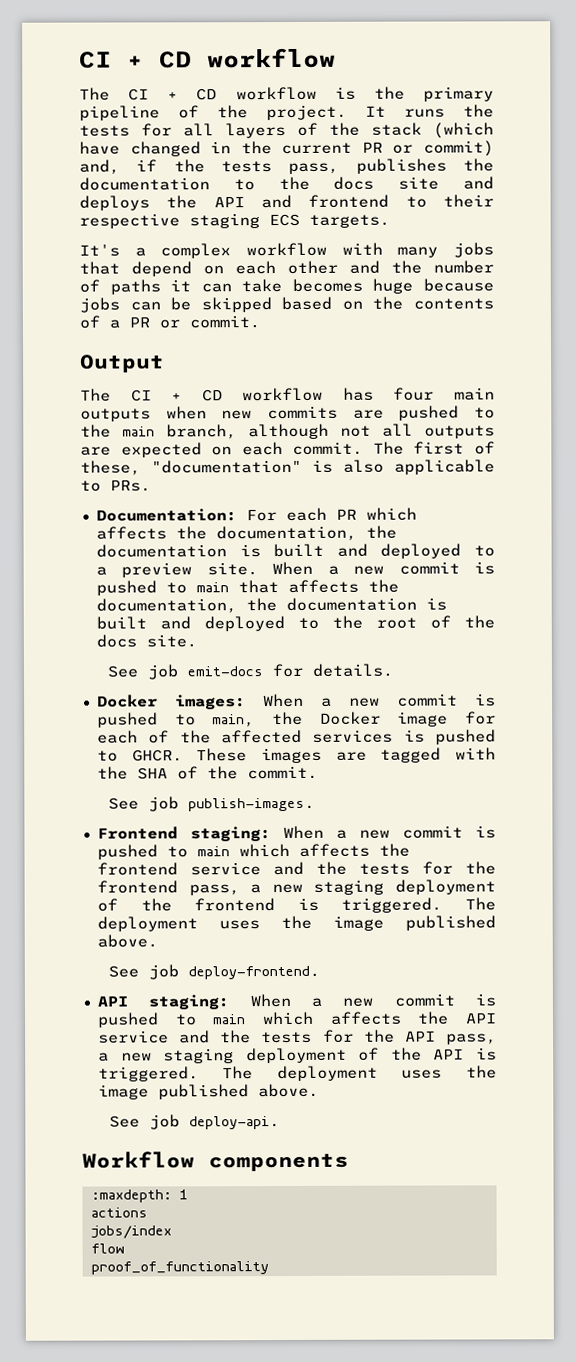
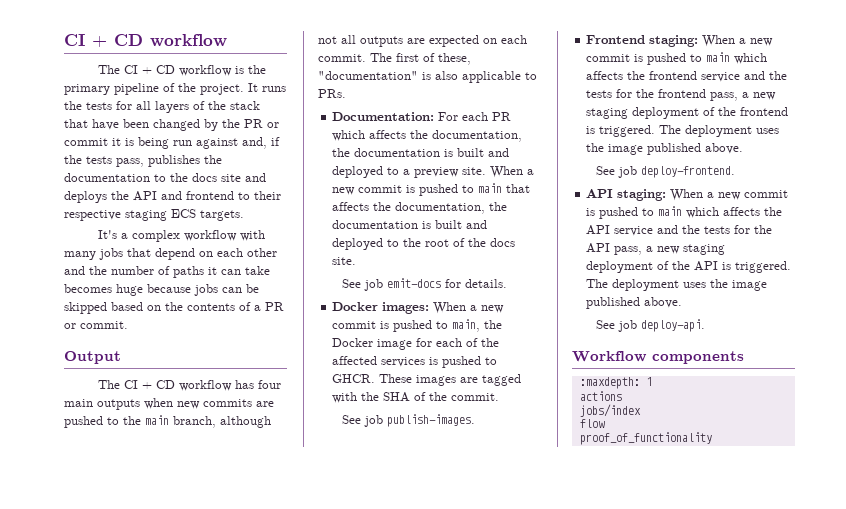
- It runs the tests for all layers of the stack (which have changed in the current PR or commit) and, if the tests pass, publishes the documentation to the docs site and deploys the API and frontend to their respective staging ECS targets.
+ It runs the tests for all layers of the stack that have been changed by the PR or commit it is being run against and, if the tests pass, publishes the documentation to the docs site and deploys the API and frontend to their respective staging ECS targets.

